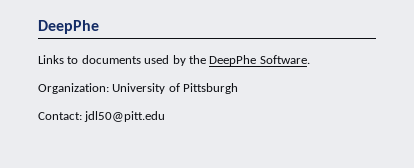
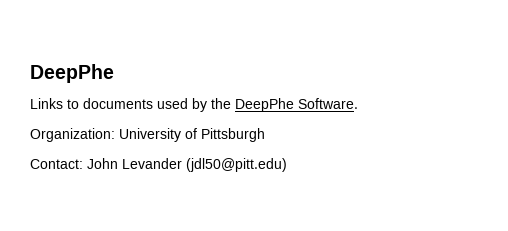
- Contact: jdl50@pitt.edu
+ Contact: John Levander (jdl50@pitt.edu)

